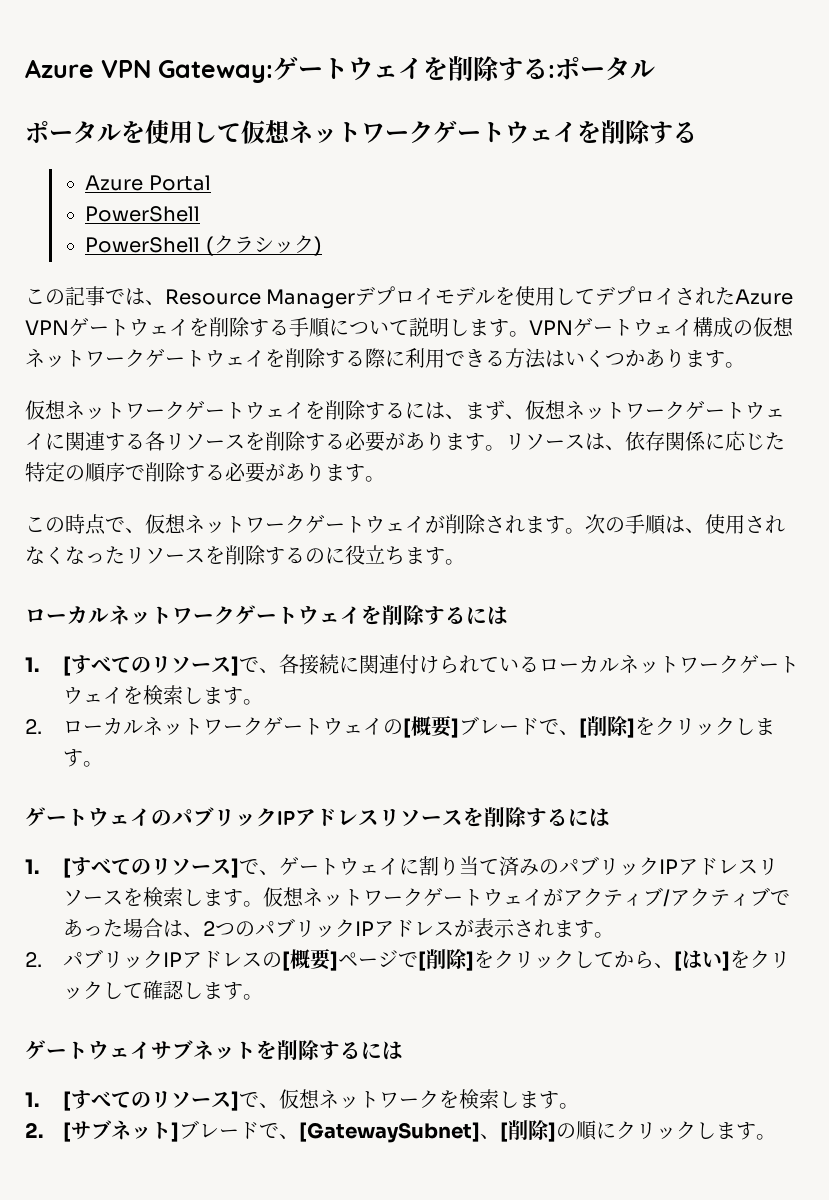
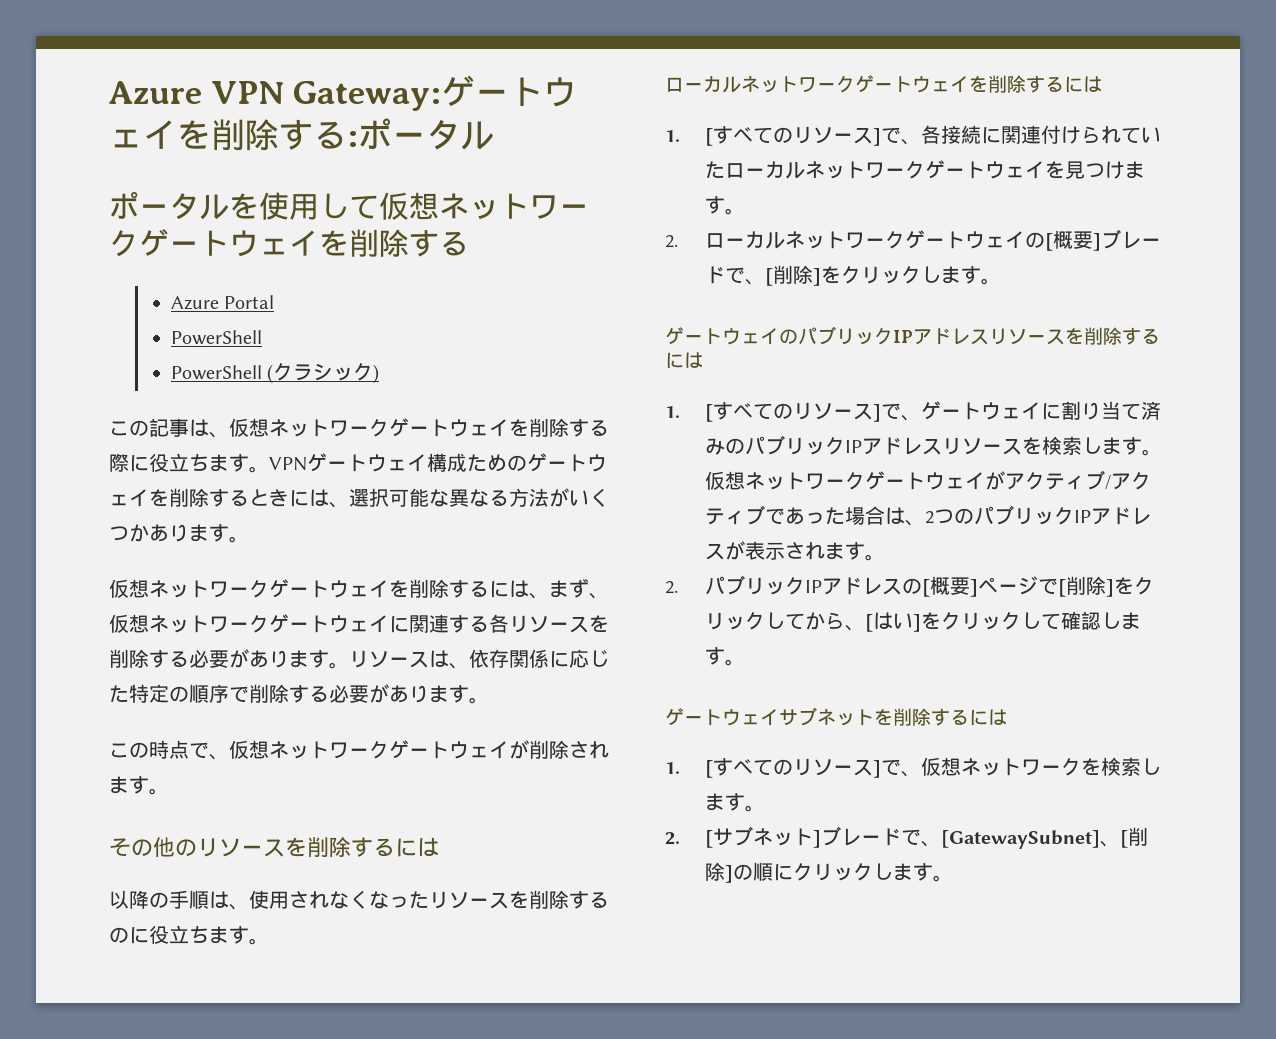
- この記事では、Resource Managerデプロイモデルを使用してデプロイされたAzure VPNゲートウェイを削除する手順について説明します。VPNゲートウェイ構成の仮想ネットワークゲートウェイを削除する際に利用できる方法はいくつかあります。
+ この記事は、仮想ネットワークゲートウェイを削除する際に役立ちます。VPNゲートウェイ構成ためのゲートウェイを削除するときには、選択可能な異なる方法がいくつかあります。
- この時点で、仮想ネットワークゲートウェイが削除されます。次の手順は、使用されなくなったリソースを削除するのに役立ちます。
+ この時点で、仮想ネットワークゲートウェイが削除されます。
+ その他のリソースを削除するには
+ 以降の手順は、使用されなくなったリソースを削除するのに役立ちます。
- 1. [すべてのリソース]で、各接続に関連付けられているローカルネットワークゲートウェイを検索します。
+ 1. [すべてのリソース]で、各接続に関連付けられていたローカルネットワークゲートウェイを見つけます。

